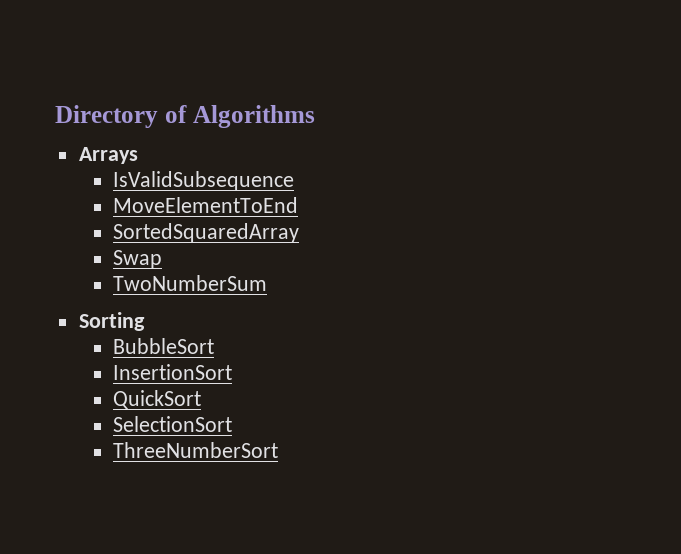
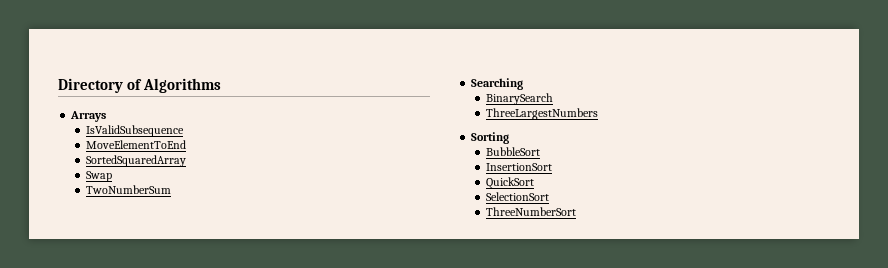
+ Searching
+ BinarySearch
+ ThreeLargestNumbers

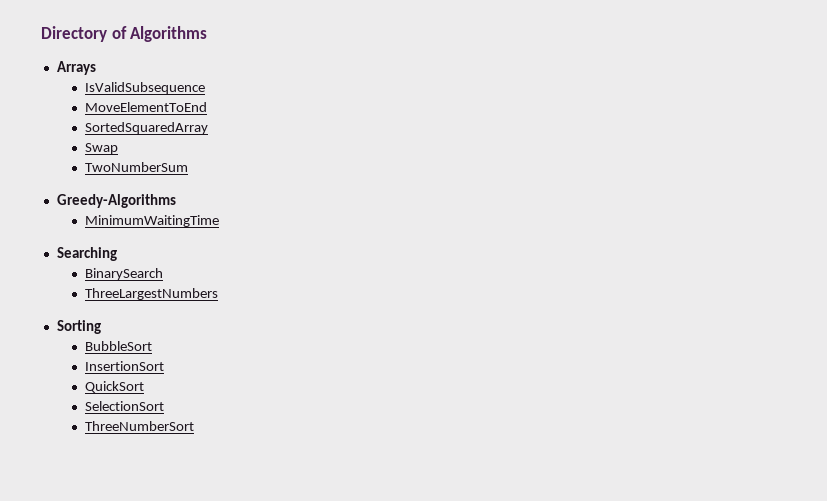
+ Greedy-Algorithms
+ MinimumWaitingTime

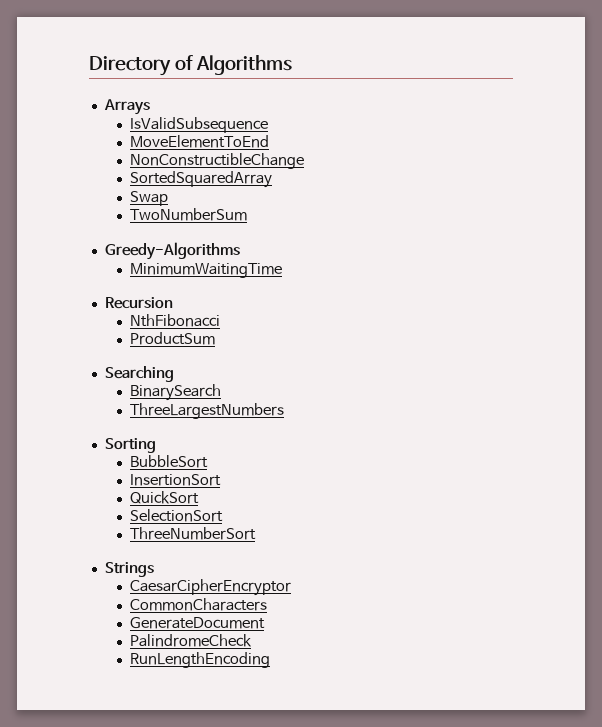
+ NonConstructibleChange
+ Recursion
+ NthFibonacci
+ ProductSum
+ Strings
+ CaesarCipherEncryptor
+ CommonCharacters
+ GenerateDocument
+ PalindromeCheck
+ RunLengthEncoding

